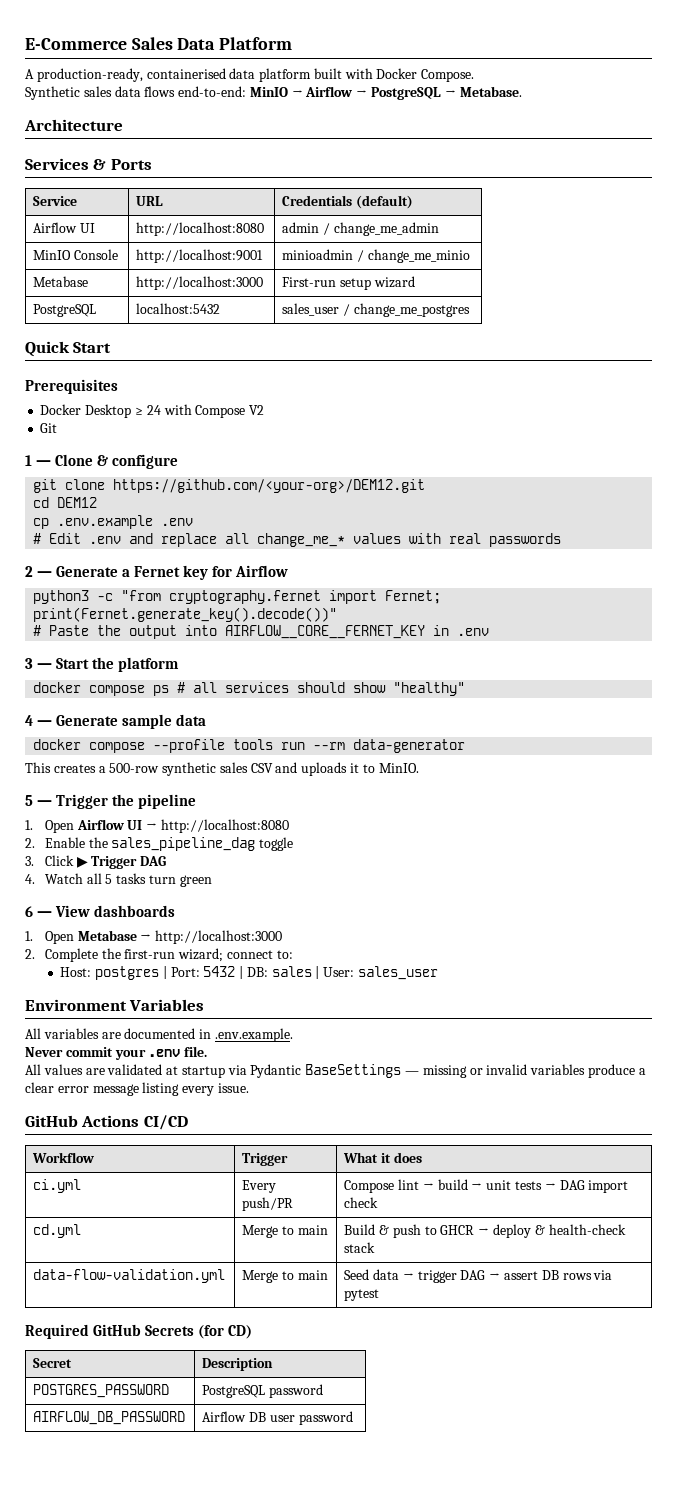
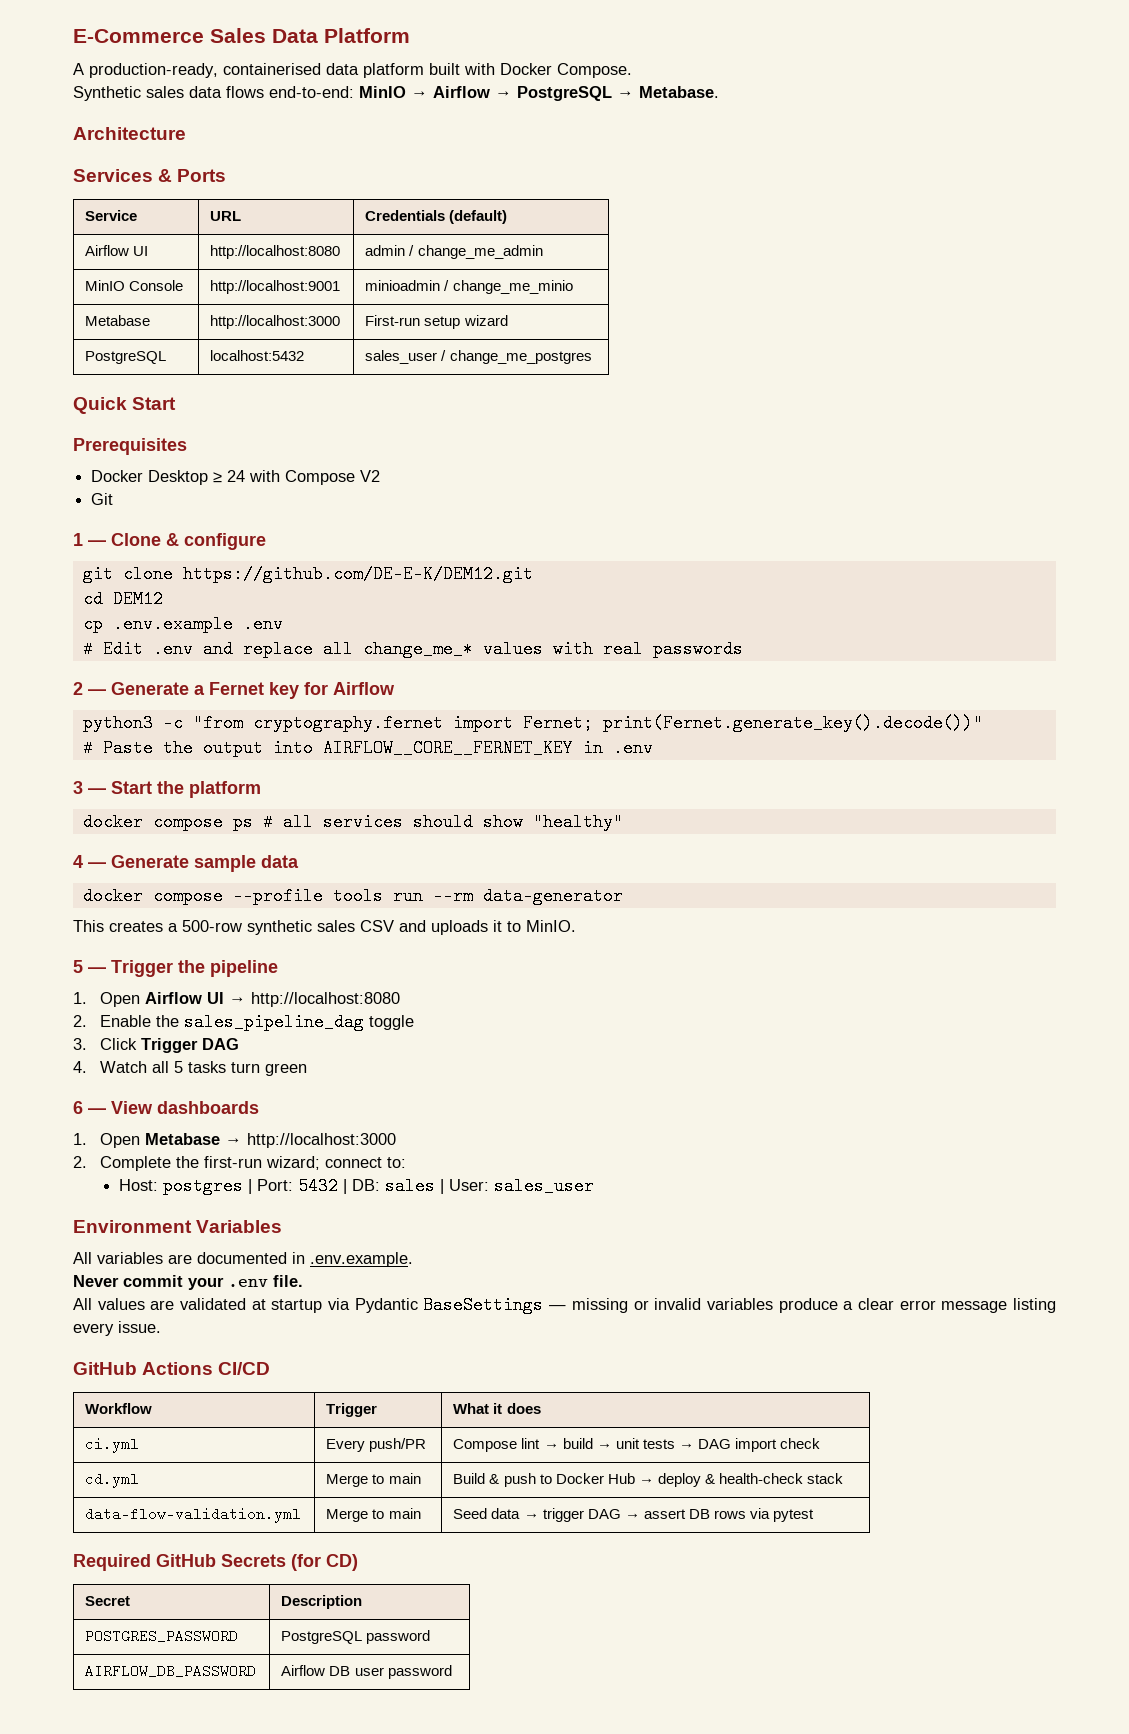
- git clone https://github.com/<your-org>/DEM12.git
+ git clone https://github.com/DE-E-K/DEM12.git
- 3. Click ▶ Trigger DAG
+ 3. Click Trigger DAG
- cd.yml | Merge to main | Build & push to GHCR → deploy & health-check stack
+ cd.yml | Merge to main | Build & push to Docker Hub → deploy & health-check stack

